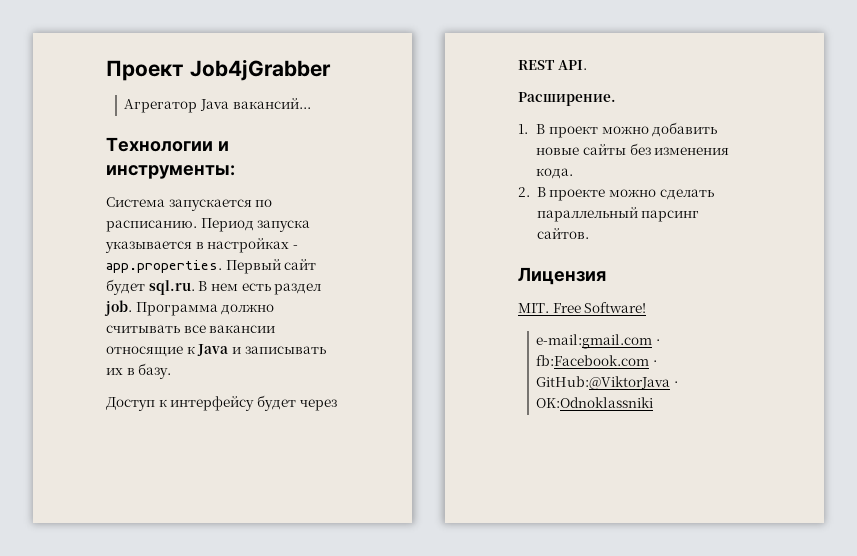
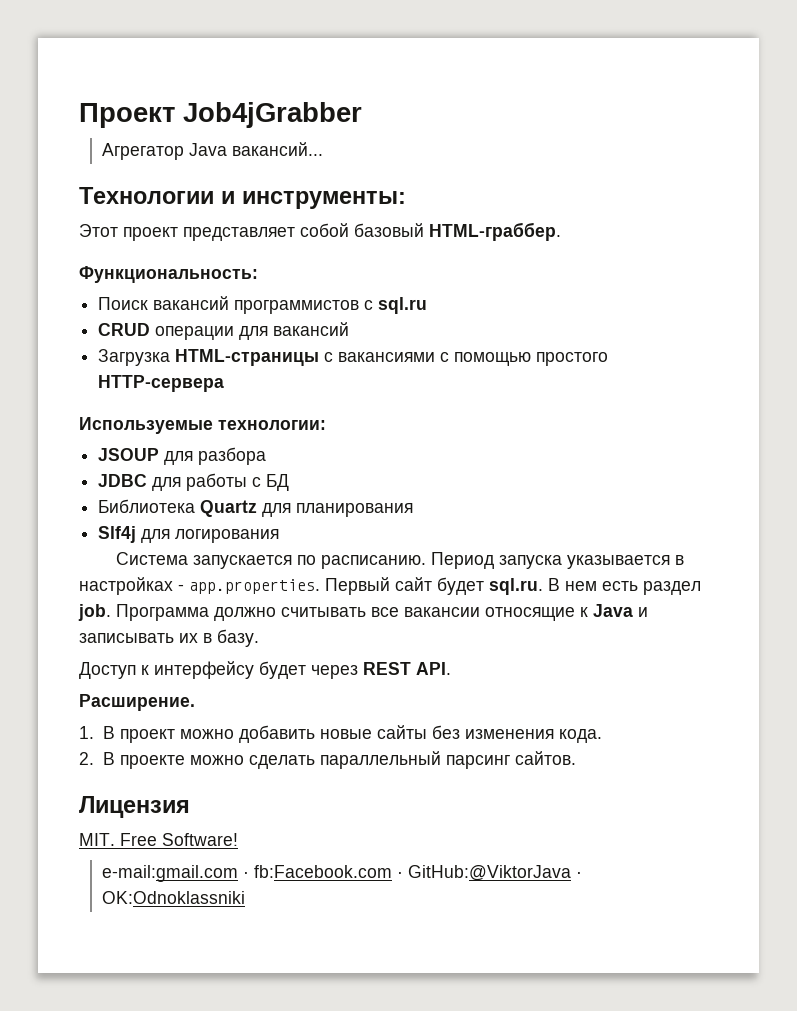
+ Этот проект представляет собой базовый HTML-граббер.
+ Функциональность:
+ Поиск вакансий программистов с sql.ru
+ CRUD операции для вакансий
+ Загрузка HTML-страницы с вакансиями с помощью простого HTTP-сервера
+ Используемые технологии:
+ JSOUP для разбора
+ JDBC для работы с БД
+ Библиотека Quartz для планирования
+ Slf4j для логирования

